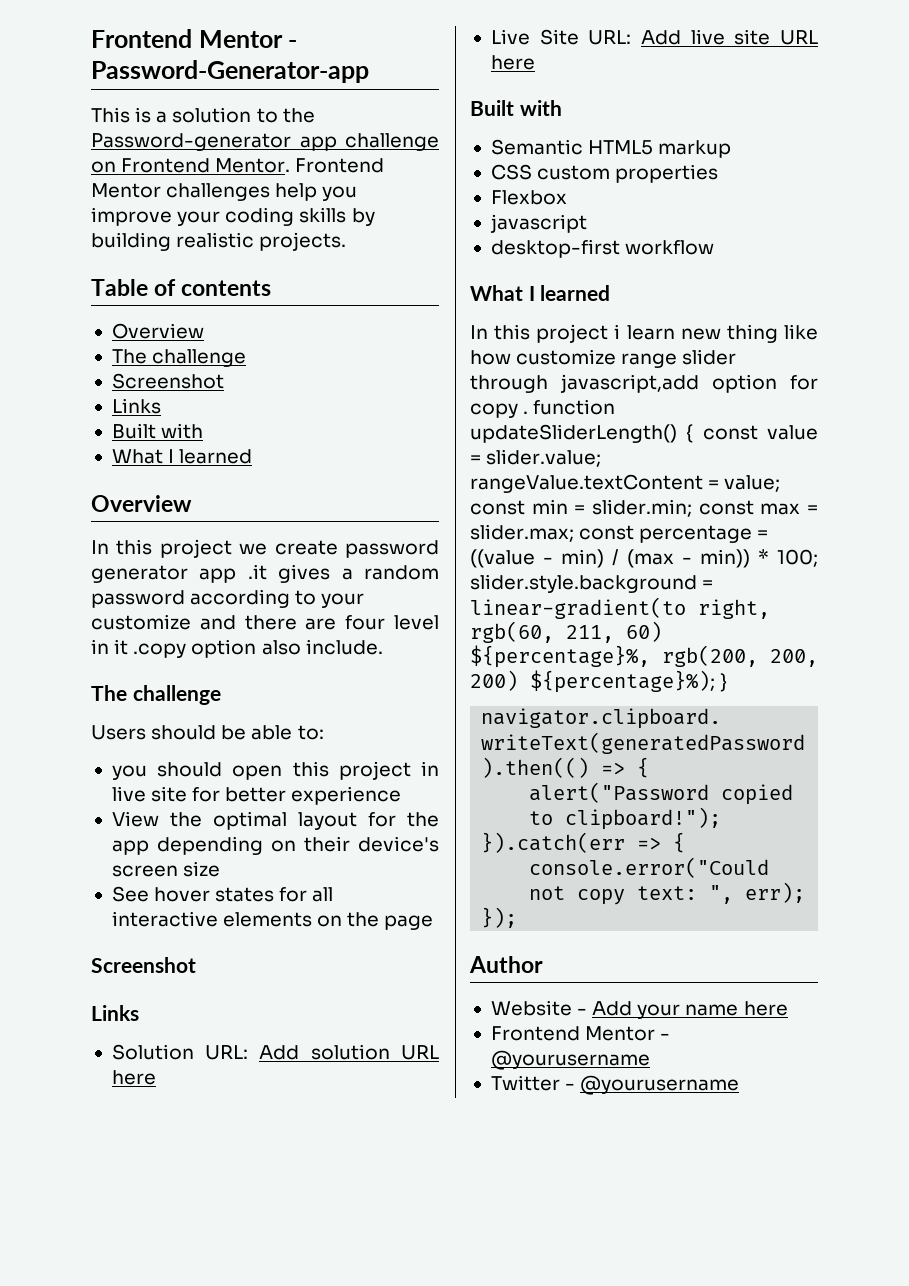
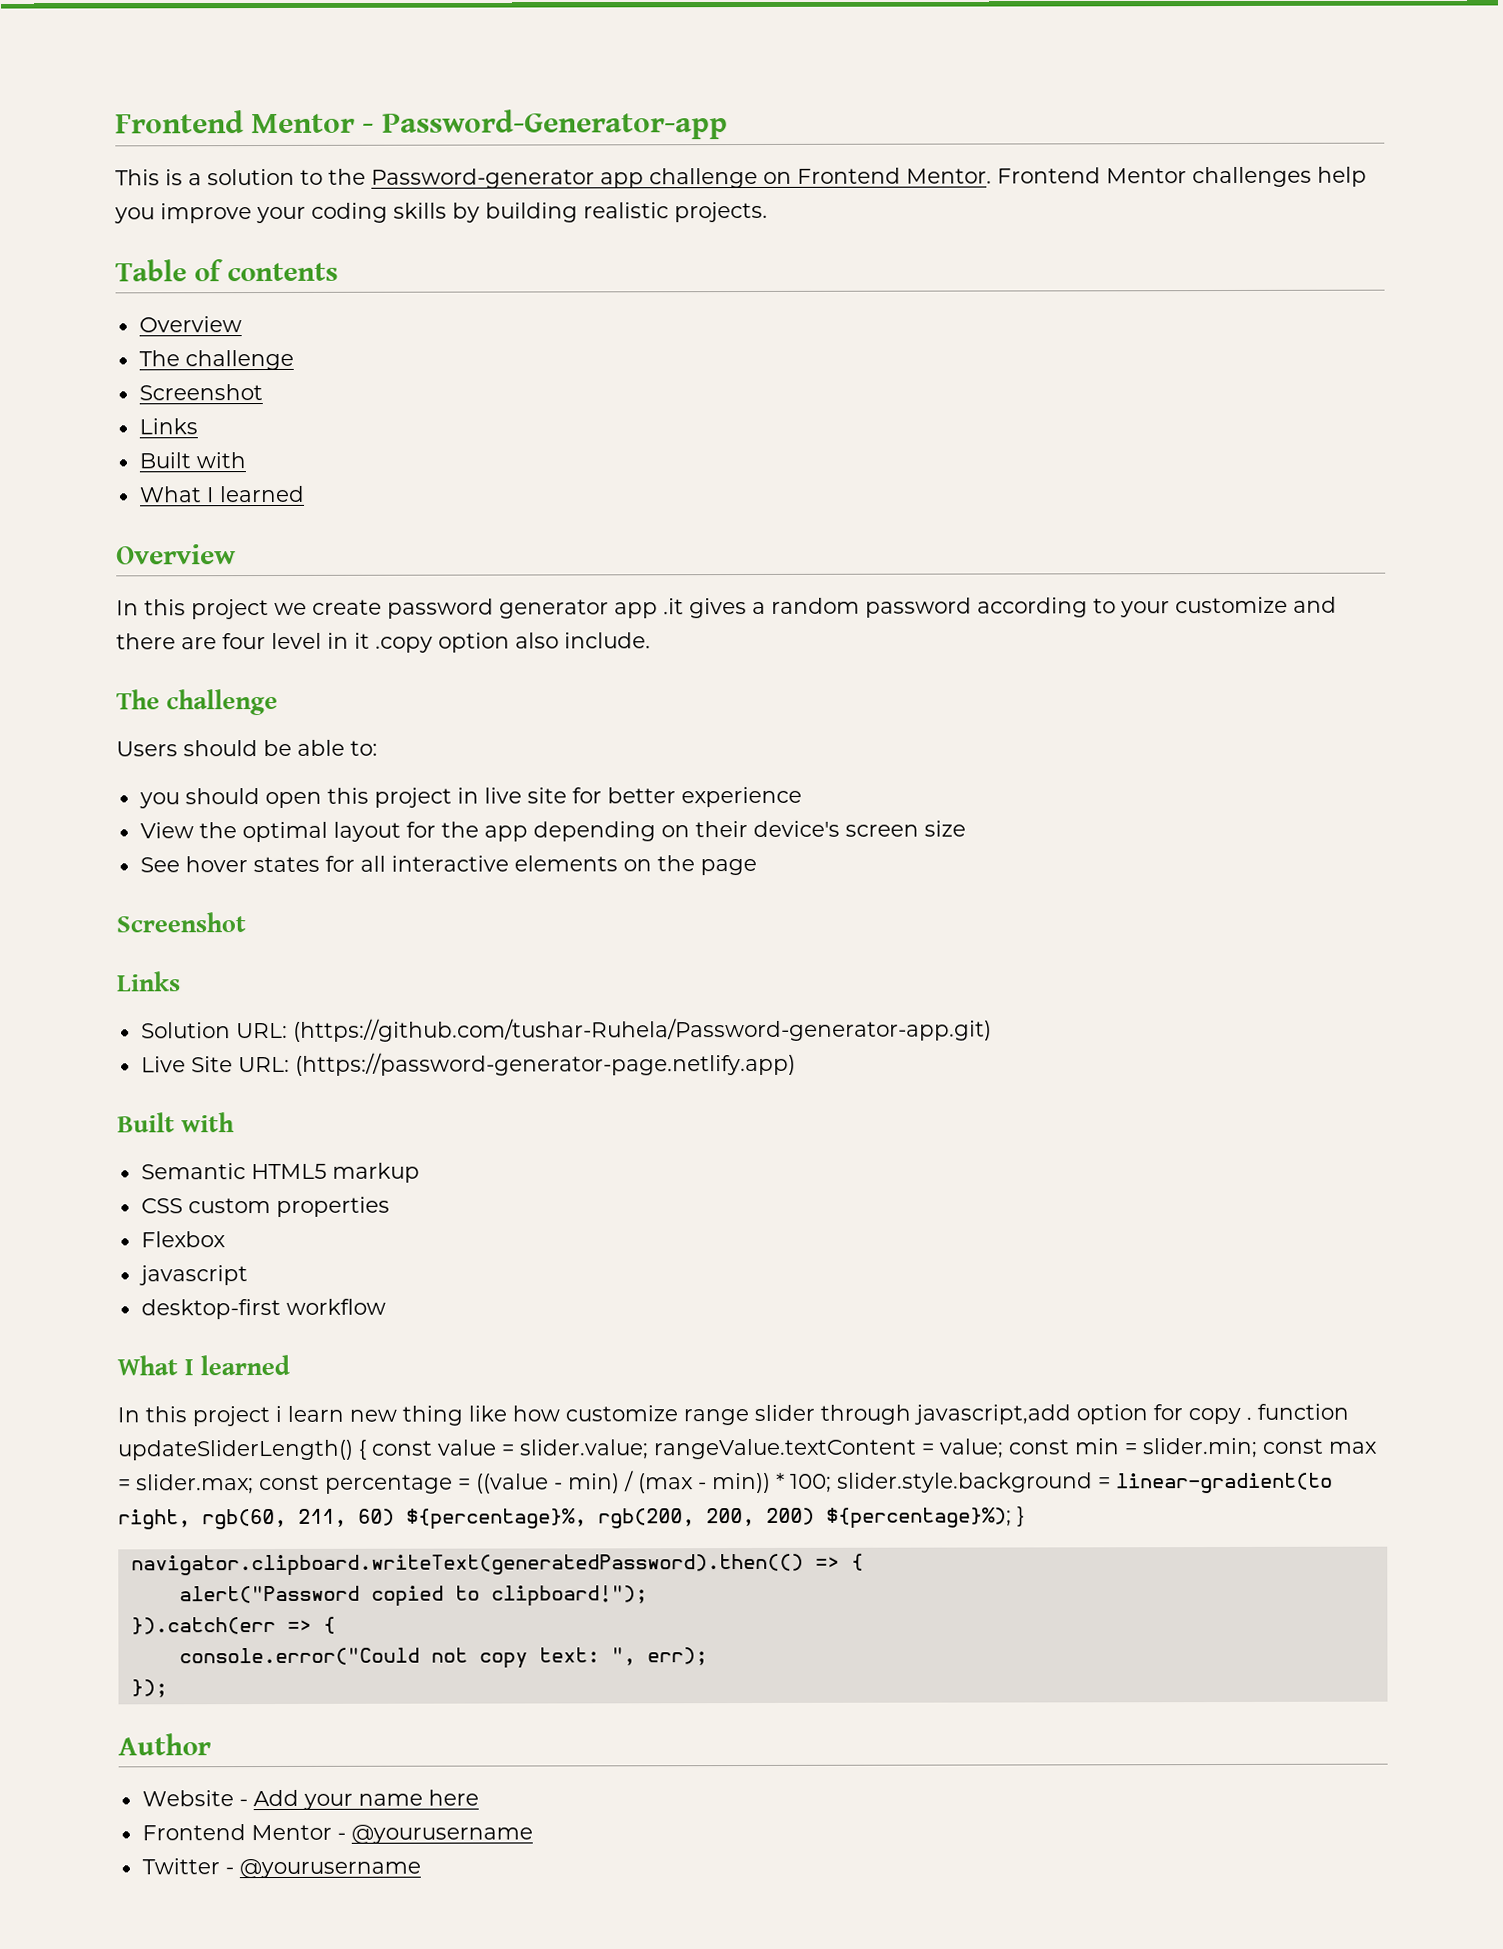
- Solution URL: Add solution URL here
+ Solution URL: (https://github.com/tushar-Ruhela/Password-generator-app.git)
- Live Site URL: Add live site URL here
+ Live Site URL: (https://password-generator-page.netlify.app)

